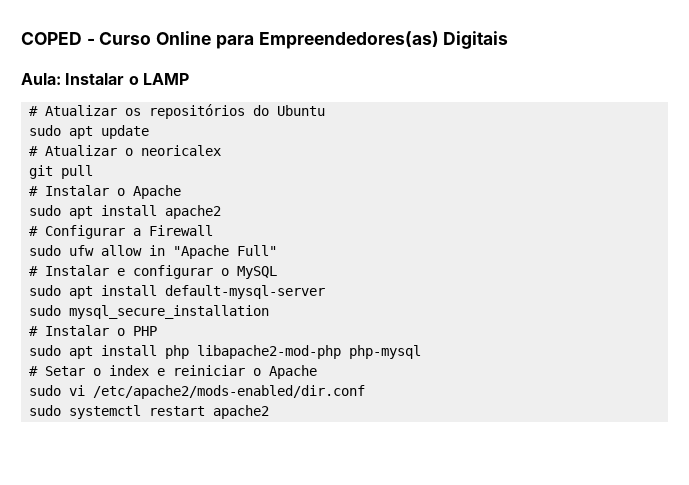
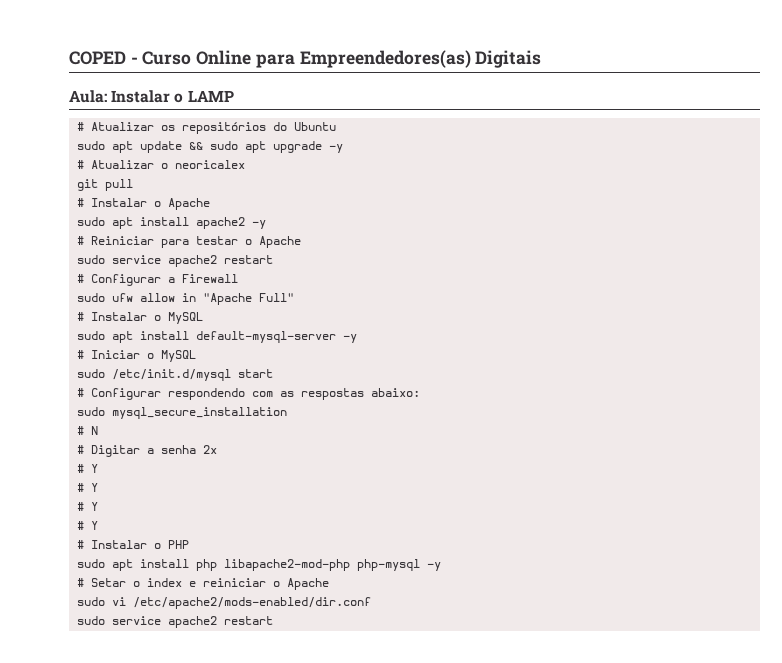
- sudo apt update
+ sudo apt update && sudo apt upgrade -y
- sudo apt install apache2
+ sudo apt install apache2 -y
+ # Reiniciar para testar o Apache
+ sudo service apache2 restart
- # Instalar e configurar o MySQL
+ # Instalar o MySQL
- sudo apt install default-mysql-server
+ sudo apt install default-mysql-server -y
+ # Iniciar o MySQL
+ sudo /etc/init.d/mysql start
+ # Configurar respondendo com as respostas abaixo:
  sudo mysql_secure_installation
+ # N
+ # Digitar a senha 2x
+ # Y
+ # Y
+ # Y
+ # Y
- sudo apt install php libapache2-mod-php php-mysql
+ sudo apt install php libapache2-mod-php php-mysql -y
  sudo vi /etc/apache2/mods-enabled/dir.conf
- sudo systemctl restart apache2
+ sudo service apache2 restart

